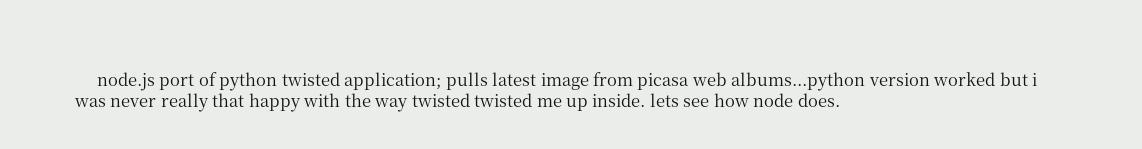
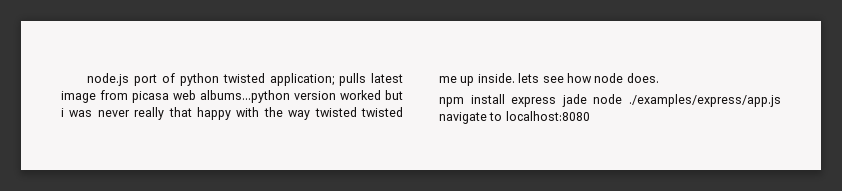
+ npm install express jade node ./examples/express/app.js navigate to localhost:8080

